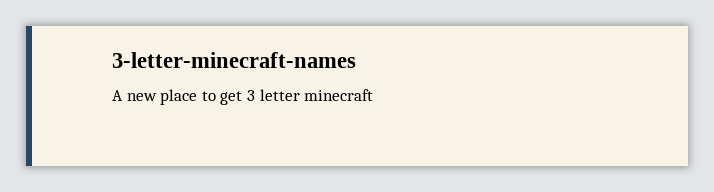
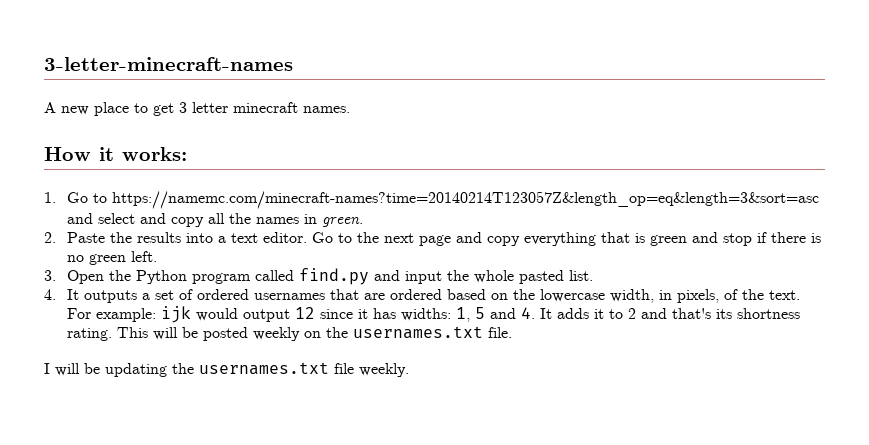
- A new place to get 3 letter minecraft
+ A new place to get 3 letter minecraft names.
+ How it works:
+ 1. Go to https://namemc.com/minecraft-names?time=20140214T123057Z&length_op=eq&length=3&sort=asc and select and copy all the names in green.
+ 2. Paste the results into a text editor. Go to the next page and copy everything that is green and stop if there is no green left.
+ 3. Open the Python program called find.py and input the whole pasted list.
+ 4. It outputs a set of ordered usernames that are ordered based on the lowercase width, in pixels, of the text. For example: ijk would output 12 since it has widths: 1, 5 and 4. It adds it to 2 and that's its shortness rating. This will be posted weekly on the usernames.txt file.
+ I will be updating the usernames.txt file weekly.

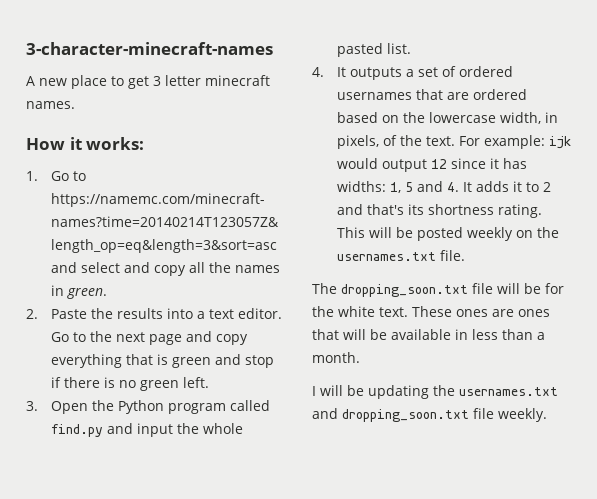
- 3-letter-minecraft-names
+ 3-character-minecraft-names
+ The dropping_soon.txt file will be for the white text. These ones are ones that will be available in less than a month.
- I will be updating the usernames.txt file weekly.
+ I will be updating the usernames.txt and dropping_soon.txt file weekly.

